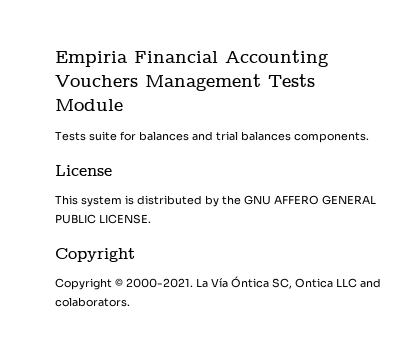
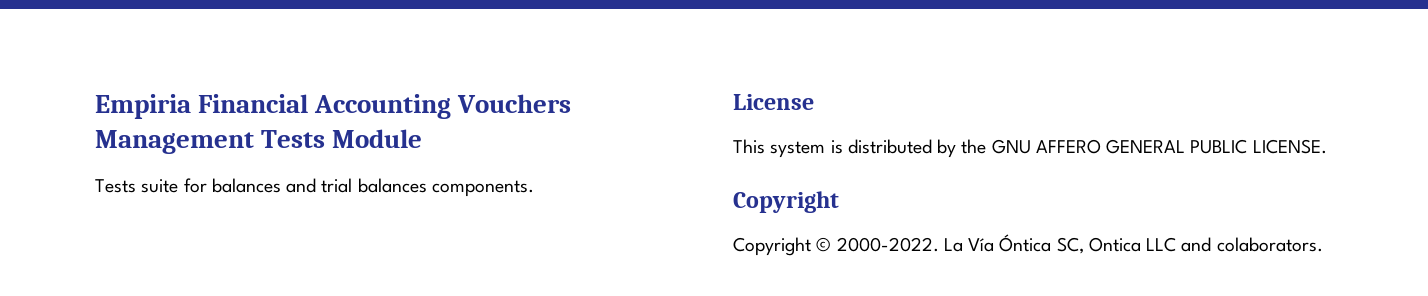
- Copyright © 2000-2021.
+ Copyright © 2000-2022.

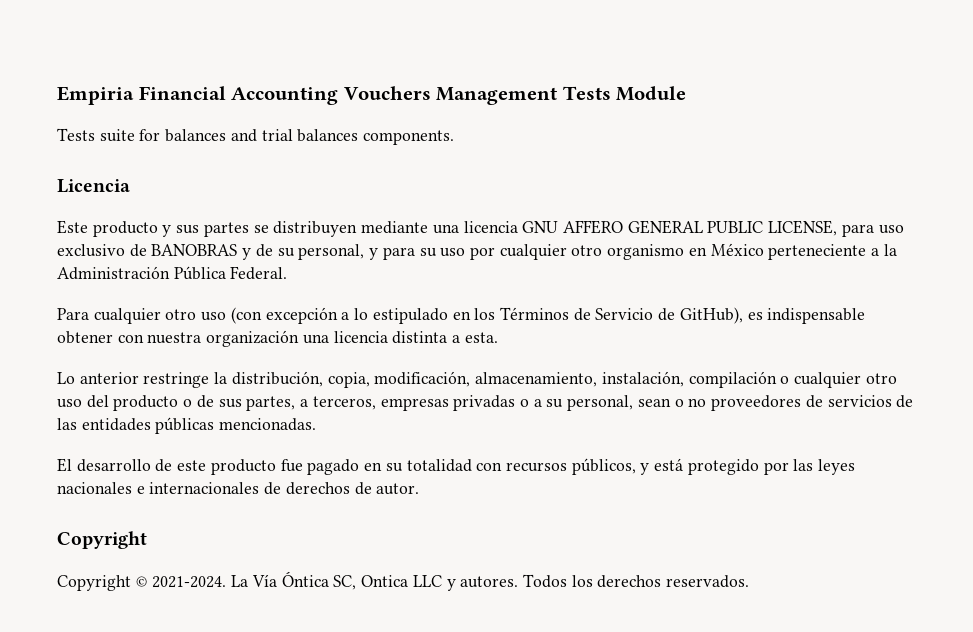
- License
- This system is distributed by the GNU AFFERO GENERAL PUBLIC LICENSE.
+ Licencia
+ Este producto y sus partes se distribuyen mediante una licencia GNU AFFERO GENERAL PUBLIC LICENSE, para uso exclusivo de BANOBRAS y de su personal, y para su uso por cualquier otro organismo en México perteneciente a la Administración Pública Federal.
+ Para cualquier otro uso (con excepción a lo estipulado en los Términos de Servicio de GitHub), es indispensable obtener con nuestra organización una licencia distinta a esta.
+ Lo anterior restringe la distribución, copia, modificación, almacenamiento, instalación, compilación o cualquier otro uso del producto o de sus partes, a terceros, empresas privadas o a su personal, sean o no proveedores de servicios de las entidades públicas mencionadas.
+ El desarrollo de este producto fue pagado en su totalidad con recursos públicos, y está protegido por las leyes nacionales e internacionales de derechos de autor.
- Copyright © 2000-2022.
+ Copyright © 2021-2024.
- La Vía Óntica SC, Ontica LLC and colaborators.
+ La Vía Óntica SC, Ontica LLC y autores. Todos los derechos reservados.

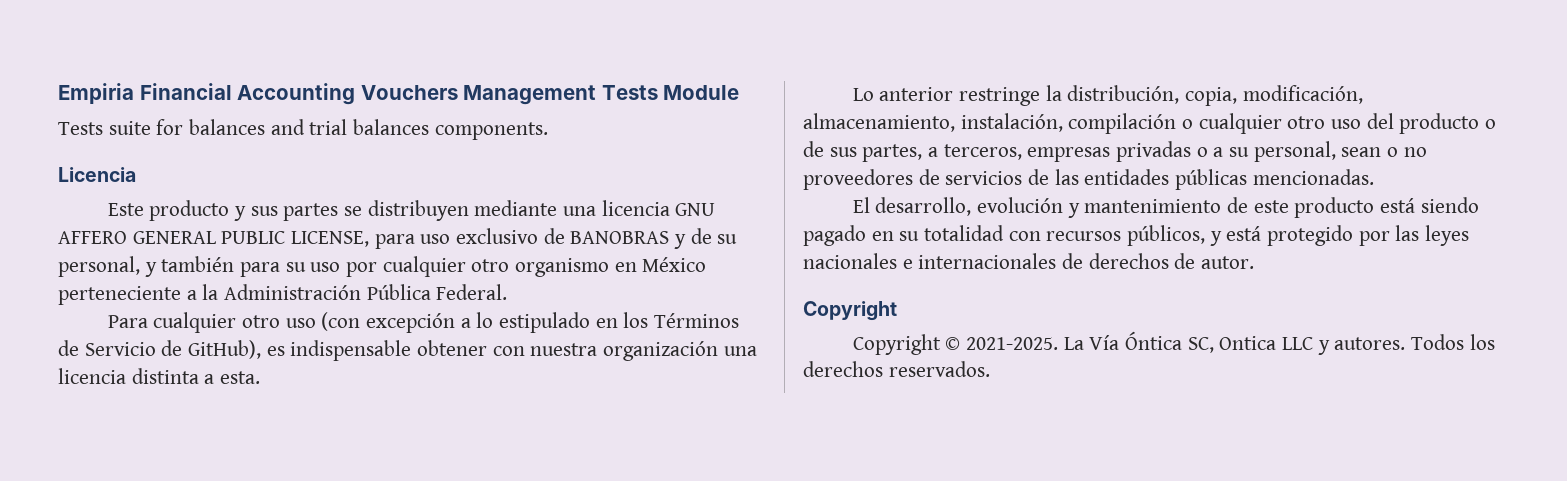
- Este producto y sus partes se distribuyen mediante una licencia GNU AFFERO GENERAL PUBLIC LICENSE, para uso exclusivo de BANOBRAS y de su personal, y para su uso por cualquier otro organismo en México perteneciente a la Administración Pública Federal.
+ Este producto y sus partes se distribuyen mediante una licencia GNU AFFERO GENERAL PUBLIC LICENSE, para uso exclusivo de BANOBRAS y de su personal, y también para su uso por cualquier otro organismo en México perteneciente a la Administración Pública Federal.
- El desarrollo de este producto fue pagado en su totalidad con recursos públicos, y está protegido por las leyes nacionales e internacionales de derechos de autor.
+ El desarrollo, evolución y mantenimiento de este producto está siendo pagado en su totalidad con recursos públicos, y está protegido por las leyes nacionales e internacionales de derechos de autor.
- Copyright © 2021-2024.
+ Copyright © 2021-2025.

